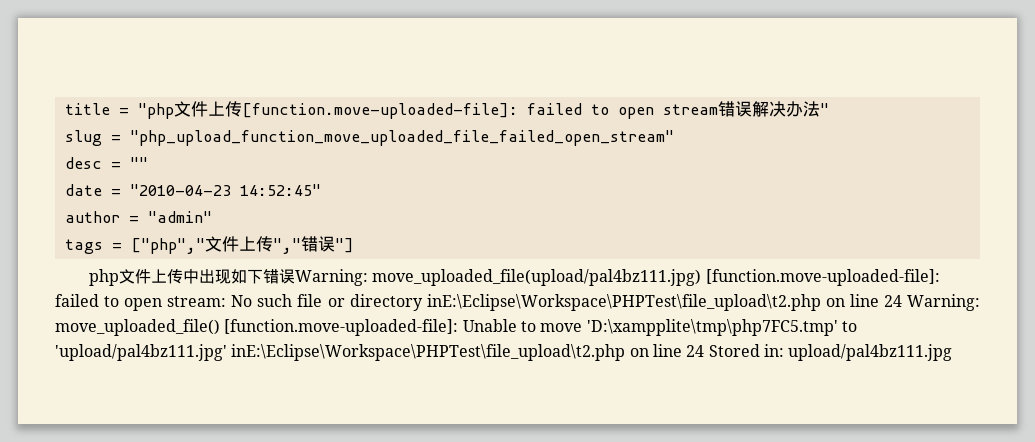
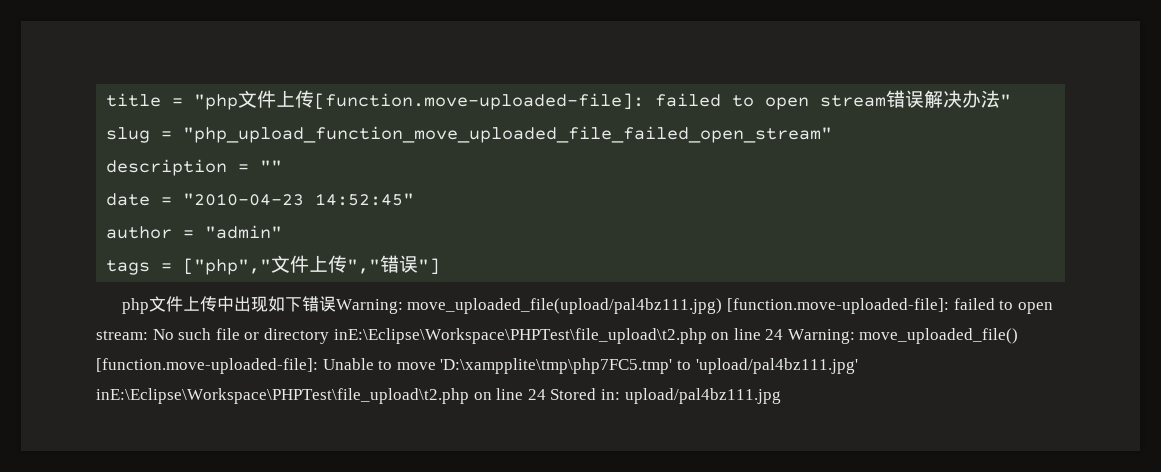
- desc = ""
+ description = ""

